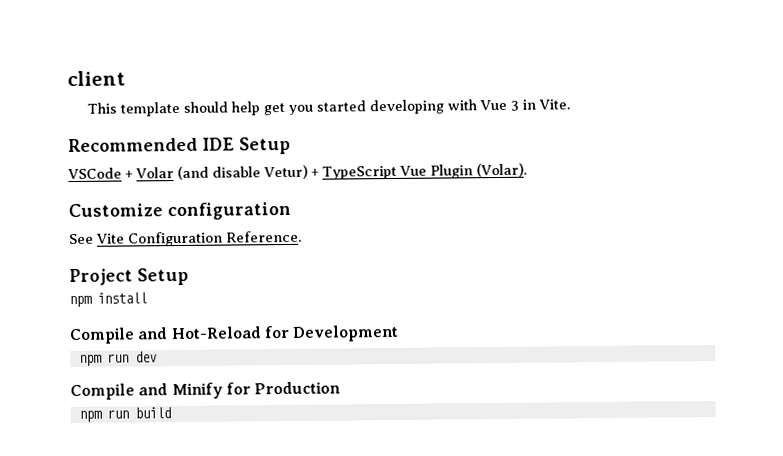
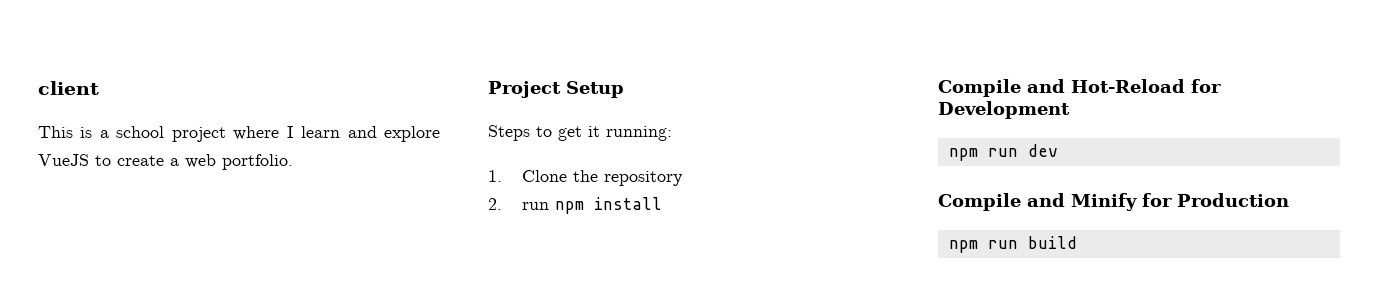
- This template should help get you started developing with Vue 3 in Vite.
- Recommended IDE Setup
- VSCode + Volar (and disable Vetur) + TypeScript Vue Plugin (Volar).
- Customize configuration
- See Vite Configuration Reference.
+ This is a school project where I learn and explore VueJS to create a web portfolio.
  Project Setup
- npm install
+ Steps to get it running:
+ 1. Clone the repository
+ 2. run npm install

